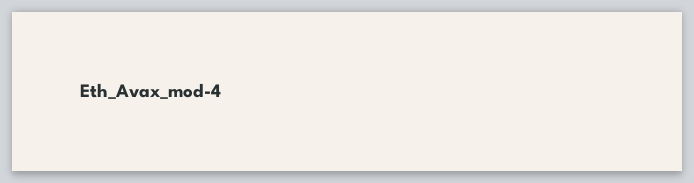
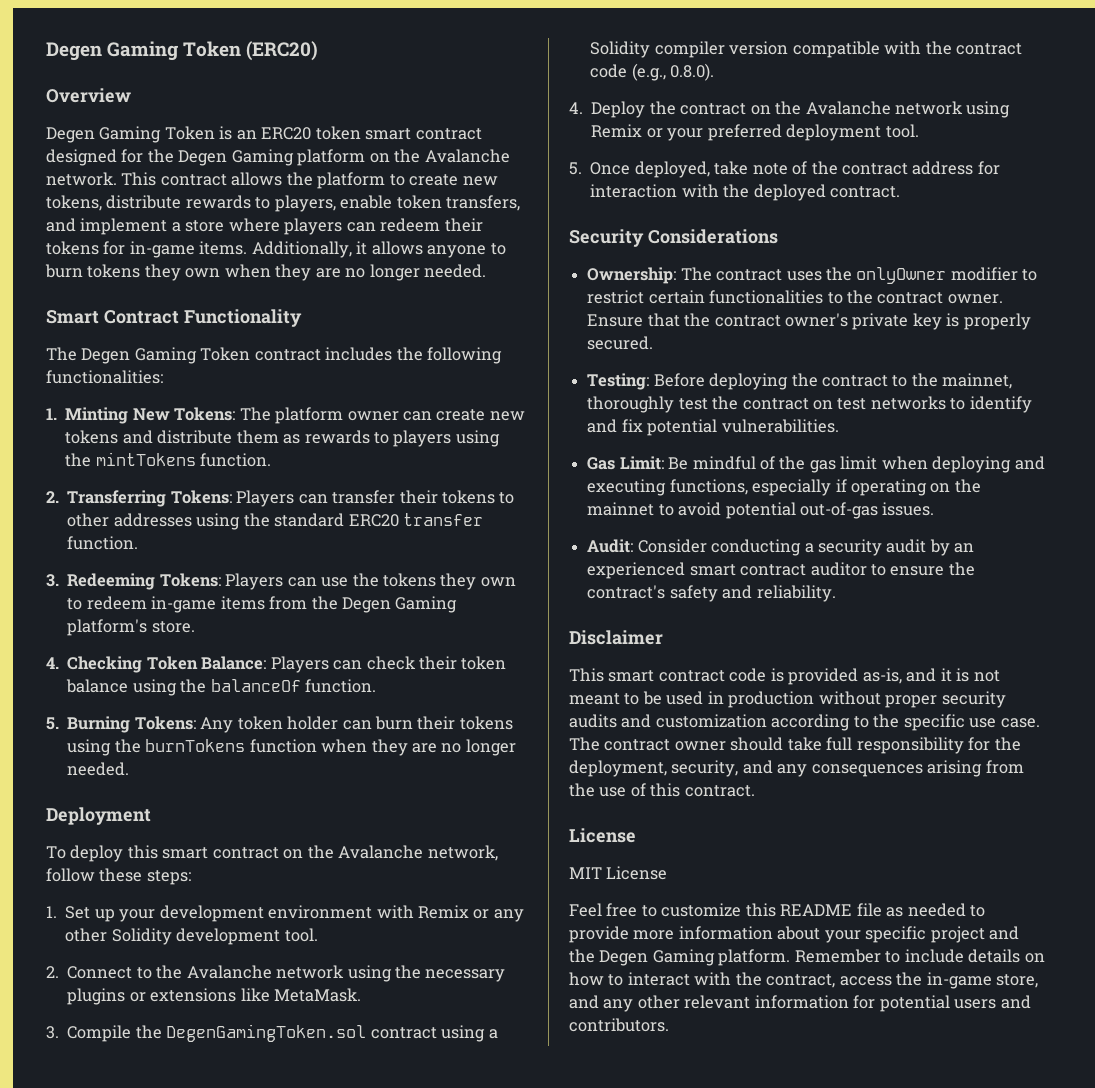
- Eth_Avax_mod-4
+ Degen Gaming Token (ERC20)
+ Overview
+ Degen Gaming Token is an ERC20 token smart contract designed for the Degen Gaming platform on the Avalanche network. This contract allows the platform to create new tokens, distribute rewards to players, enable token transfers, and implement a store where players can redeem their tokens for in-game items. Additionally, it allows anyone to burn tokens they own when they are no longer needed.
+ Smart Contract Functionality
+ The Degen Gaming Token contract includes the following functionalities:
+ 1. Minting New Tokens: The platform owner can create new tokens and distribute them as rewards to players using the mintTokens function.
+ 2. Transferring Tokens: Players can transfer their tokens to other addresses using the standard ERC20 transfer function.
+ 3. Redeeming Tokens: Players can use the tokens they own to redeem in-game items from the Degen Gaming platform's store.
+ 4. Checking Token Balance: Players can check their token balance using the balanceOf function.
+ 5. Burning Tokens: Any token holder can burn their tokens using the burnTokens function when they are no longer needed.
+ Deployment
+ To deploy this smart contract on the Avalanche network, follow these steps:
+ 1. Set up your development environment with Remix or any other Solidity development tool.
+ 2. Connect to the Avalanche network using the necessary plugins or extensions like MetaMask.
+ 3. Compile the DegenGamingToken.sol contract using a Solidity compiler version compatible with the contract code (e.g., 0.8.0).
+ 4. Deploy the contract on the Avalanche network using Remix or your preferred deployment tool.
+ 5. Once deployed, take note of the contract address for interaction with the deployed contract.
+ Security Considerations
+ Ownership: The contract uses the onlyOwner modifier to restrict certain functionalities to the contract owner. Ensure that the contract owner's private key is properly secured.
+ Testing: Before deploying the contract to the mainnet, thoroughly test the contract on test networks to identify and fix potential vulnerabilities.
+ Gas Limit: Be mindful of the gas limit when deploying and executing functions, especially if operating on the mainnet to avoid potential out-of-gas issues.
+ Audit: Consider conducting a security audit by an experienced smart contract auditor to ensure the contract's safety and reliability.
+ Disclaimer
+ This smart contract code is provided as-is, and it is not meant to be used in production without proper security audits and customization according to the specific use case. The contract owner should take full responsibility for the deployment, security, and any consequences arising from the use of this contract.
+ License
+ MIT License
+ Feel free to customize this README file as needed to provide more information about your specific project and the Degen Gaming platform. Remember to include details on how to interact with the contract, access the in-game store, and any other relevant information for potential users and contributors.

